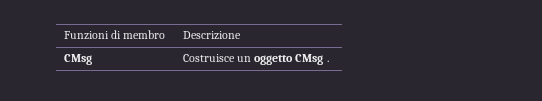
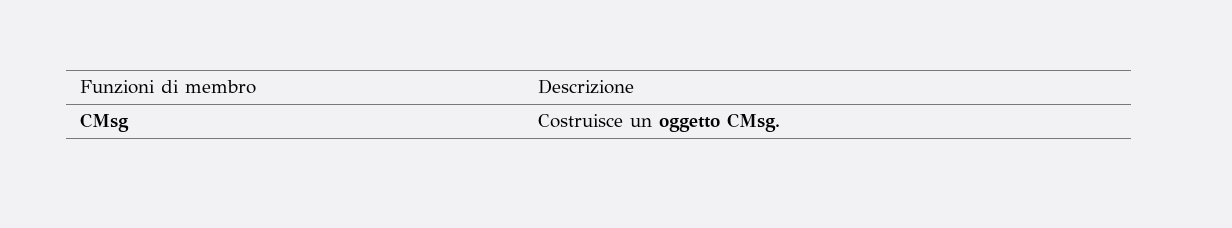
- CMsg | Costruisce un oggetto CMsg .
+ CMsg | Costruisce un oggetto CMsg.

